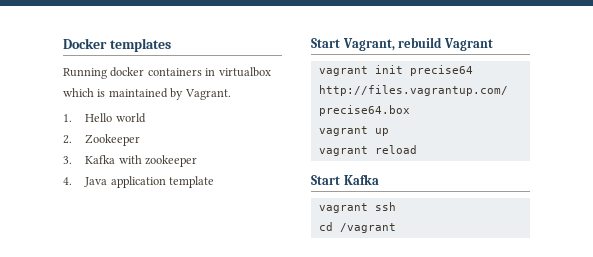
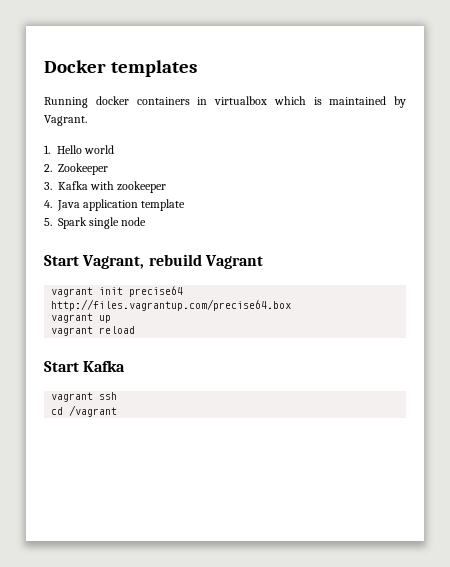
+ 5. Spark single node

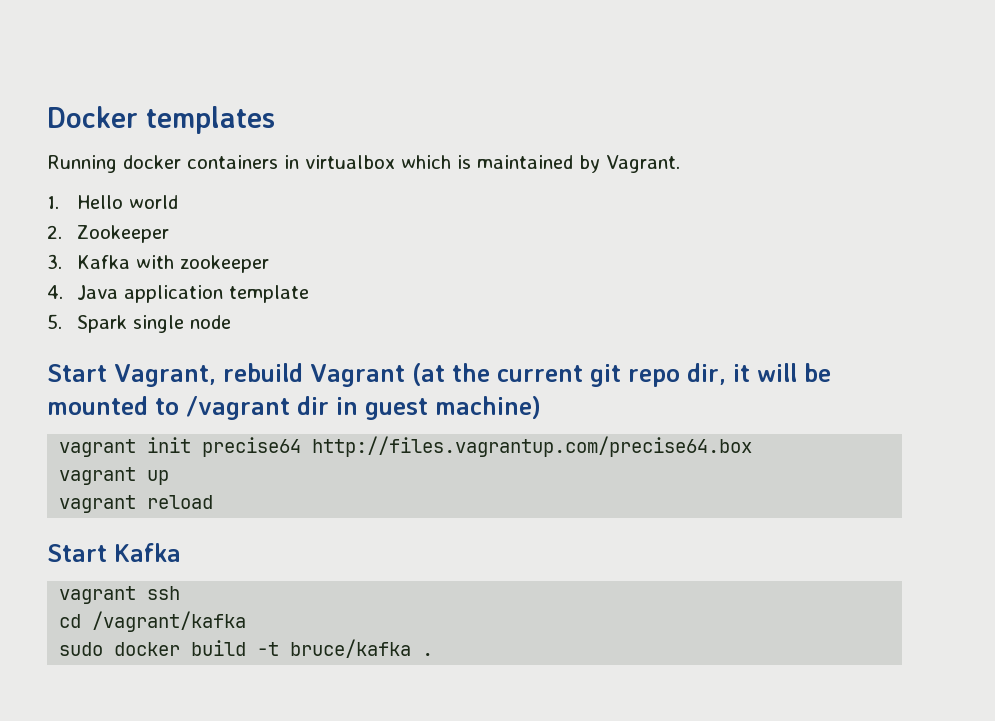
- Start Vagrant, rebuild Vagrant
+ Start Vagrant, rebuild Vagrant (at the current git repo dir, it will be mounted to /vagrant dir in guest machine)
- cd /vagrant
+ cd /vagrant/kafka
+ sudo docker build -t bruce/kafka .

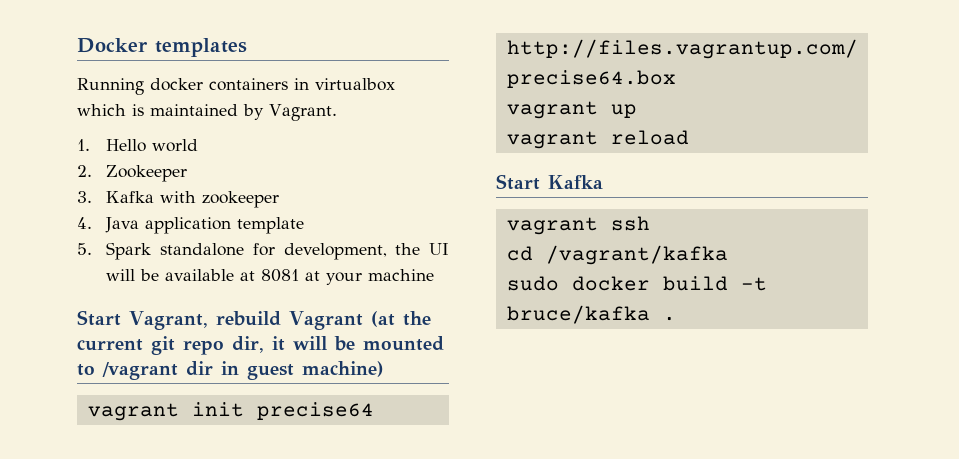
- 5. Spark single node
+ 5. Spark standalone for development, the UI will be available at 8081 at your machine

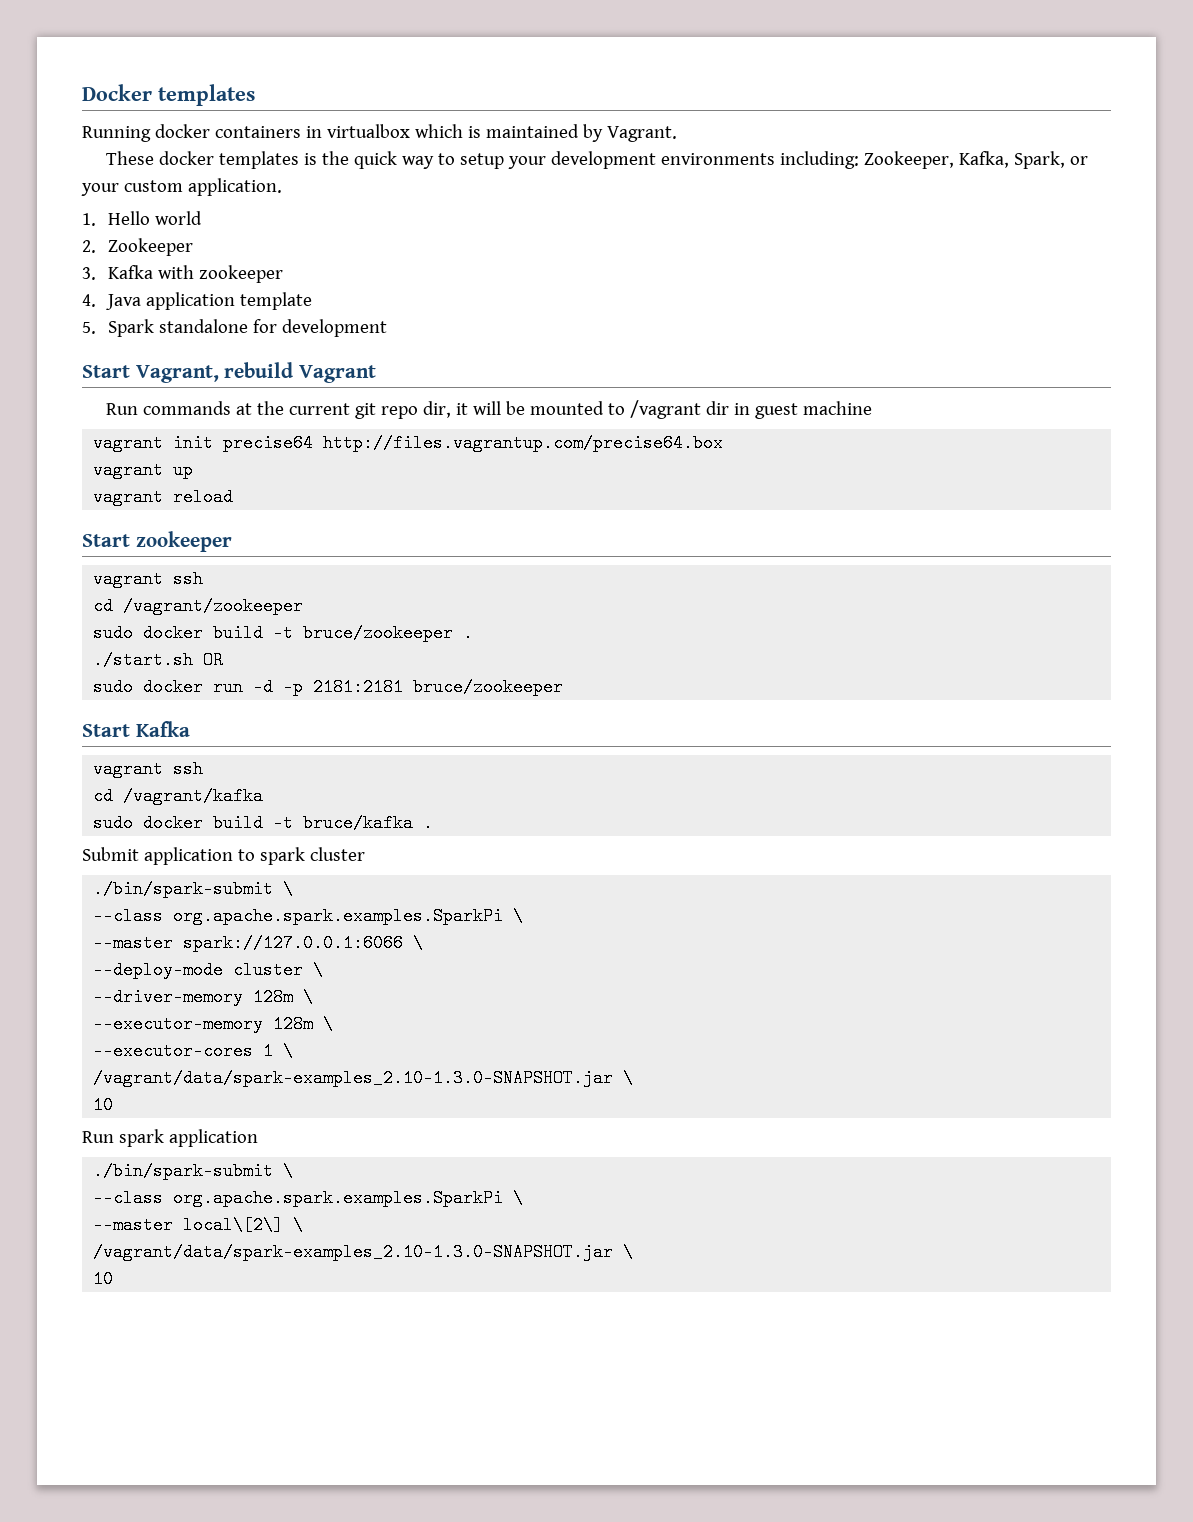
+ These docker templates is the quick way to setup your development environments including: Zookeeper, Kafka, Spark, or your custom application.
- 5. Spark standalone for development, the UI will be available at 8081 at your machine
+ 5. Spark standalone for development
- Start Vagrant, rebuild Vagrant (at the current git repo dir, it will be mounted to /vagrant dir in guest machine)
+ Start Vagrant, rebuild Vagrant
+ Run commands at the current git repo dir, it will be mounted to /vagrant dir in guest machine
+ Start zookeeper
+ vagrant ssh
+ cd /vagrant/zookeeper
+ sudo docker build -t bruce/zookeeper .
+ ./start.sh OR
+ sudo docker run -d -p 2181:2181 bruce/zookeeper
+ Submit application to spark cluster
+ ./bin/spark-submit \
+ --class org.apache.spark.examples.SparkPi \
+ --master spark://127.0.0.1:6066 \
+ --deploy-mode cluster \
+ --driver-memory 128m \
+ --executor-memory 128m \
+ --executor-cores 1 \
+ /vagrant/data/spark-examples_2.10-1.3.0-SNAPSHOT.jar \
+ 10
+ Run spark application
+ ./bin/spark-submit \
+ --class org.apache.spark.examples.SparkPi \
+ --master local\[2\] \
+ /vagrant/data/spark-examples_2.10-1.3.0-SNAPSHOT.jar \
+ 10

